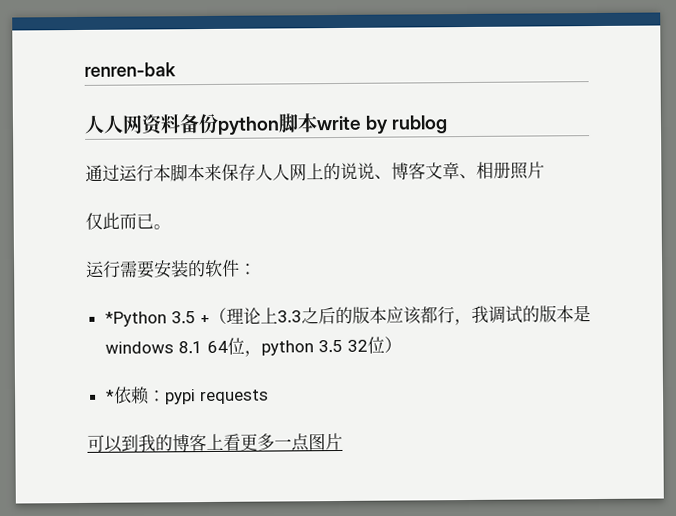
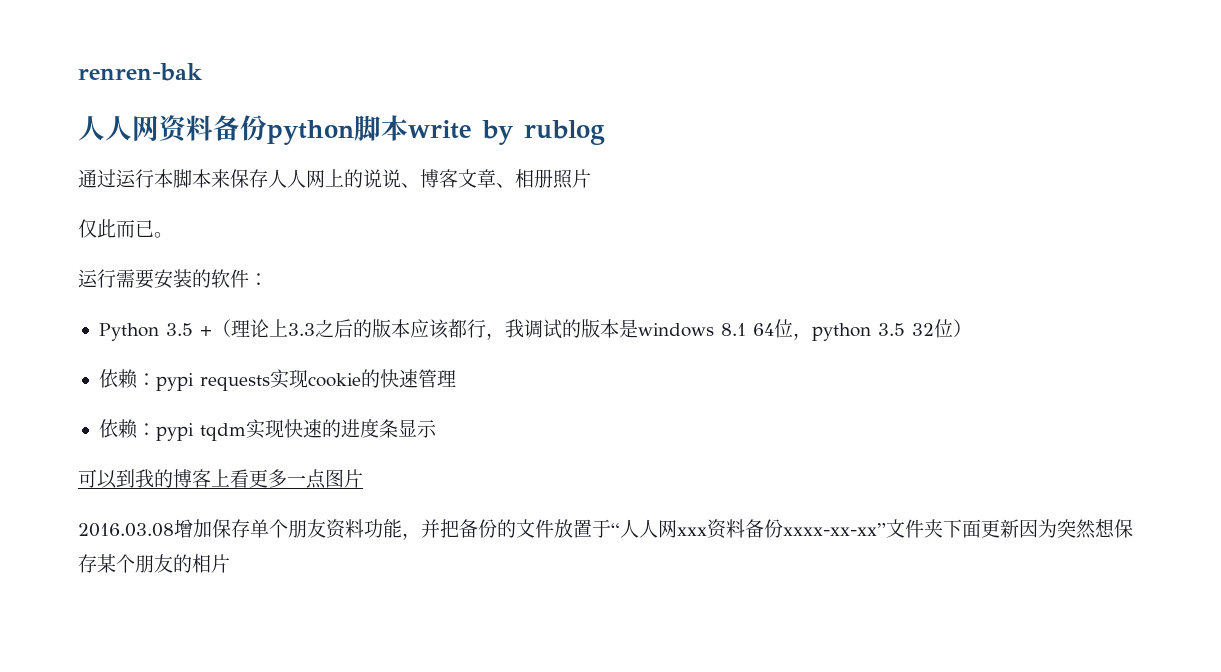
- *Python 3.5 +（理论上3.3之后的版本应该都行，我调试的版本是windows 8.1 64位，python 3.5 32位）
+ Python 3.5 +（理论上3.3之后的版本应该都行，我调试的版本是windows 8.1 64位，python 3.5 32位）
- *依赖：pypi requests
+ 依赖：pypi requests实现cookie的快速管理
+ 依赖：pypi tqdm实现快速的进度条显示
+ 2016.03.08增加保存单个朋友资料功能，并把备份的文件放置于“人人网xxx资料备份xxxx-xx-xx”文件夹下面更新因为突然想保存某个朋友的相片

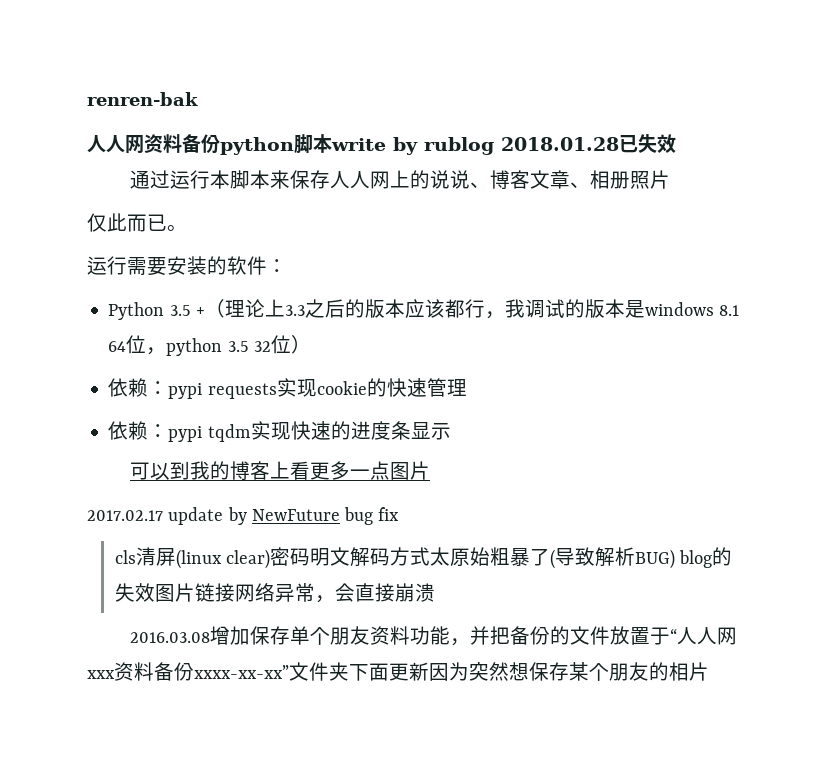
- 人人网资料备份python脚本write by rublog
+ 人人网资料备份python脚本write by rublog 2018.01.28已失效
+ 2017.02.17 update by NewFuture bug fix
+ cls清屏(linux clear)密码明文解码方式太原始粗暴了(导致解析BUG) blog的失效图片链接网络异常，会直接崩溃

